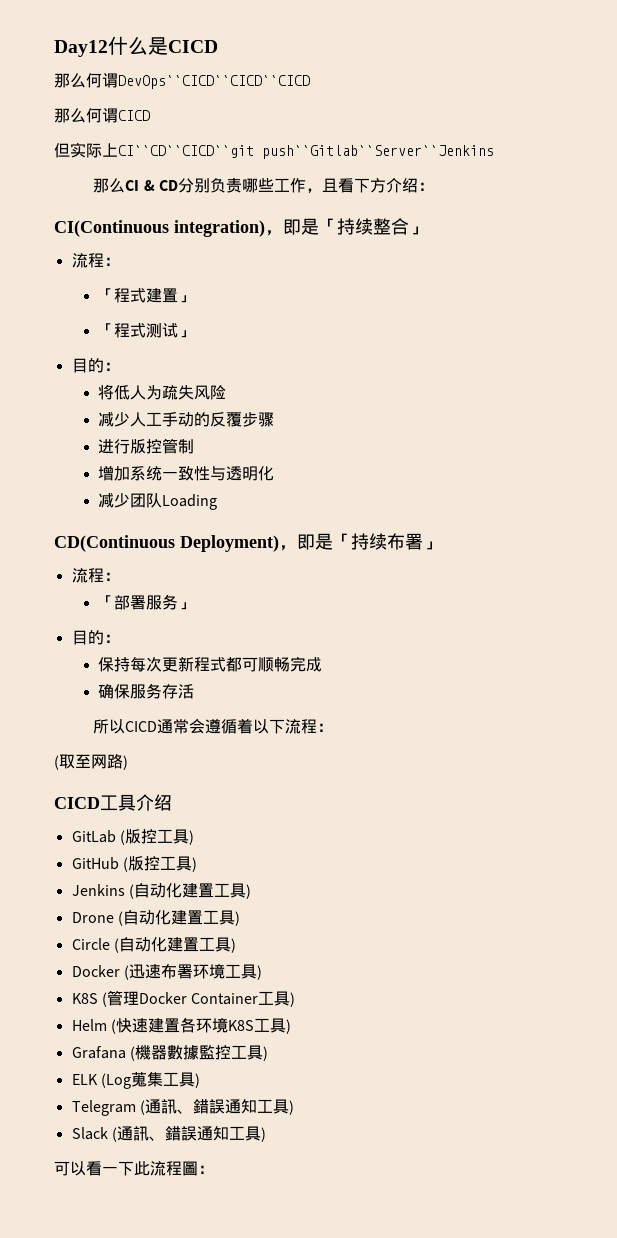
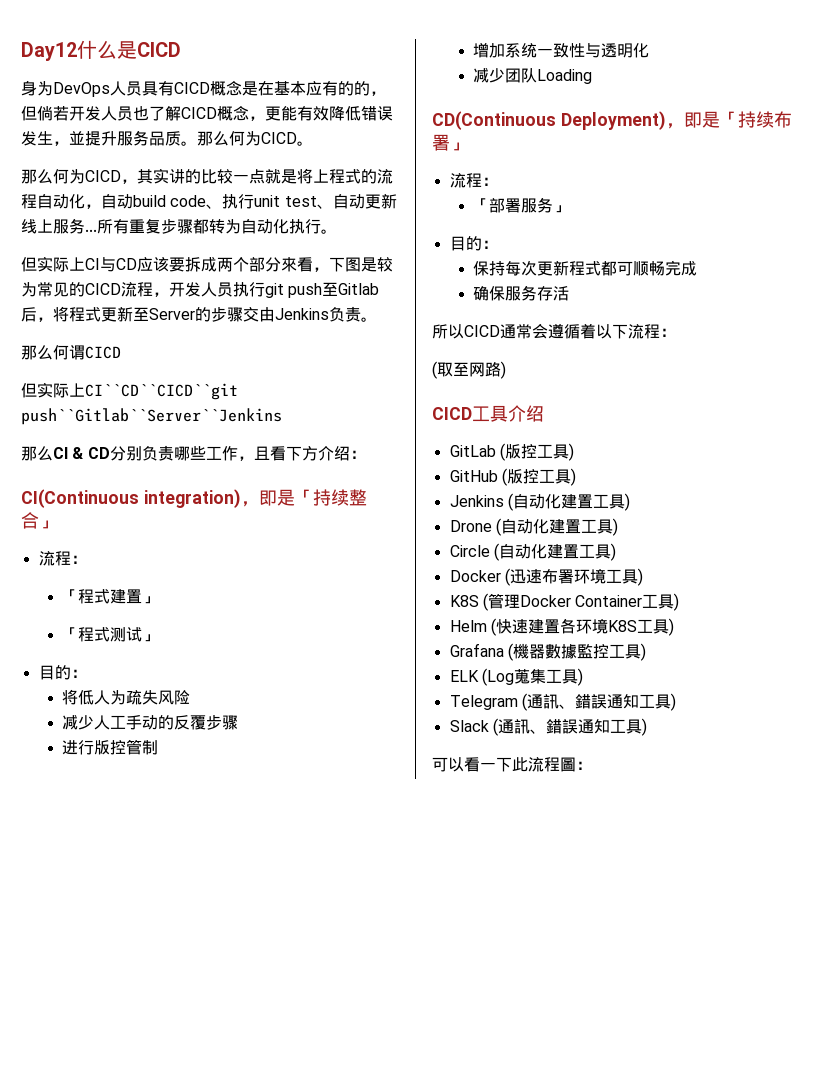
- 那么何谓DevOps``CICD``CICD``CICD
+ 身为DevOps人员具有CICD概念是在基本应有的的，但倘若开发人员也了解CICD概念，更能有效降低错误发生，並提升服务品质。那么何为CICD。
+ 那么何为CICD，其实讲的比较一点就是将上程式的流程自动化，自动build code、执行unit test、自动更新线上服务...所有重复步骤都转为自动化执行。
+ 但实际上CI与CD应该要拆成两个部分來看，下图是较为常见的CICD流程，开发人员执行git push至Gitlab后，将程式更新至Server的步骤交由Jenkins负责。

